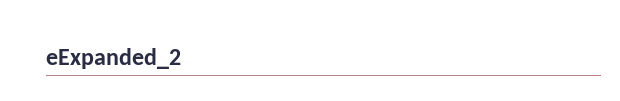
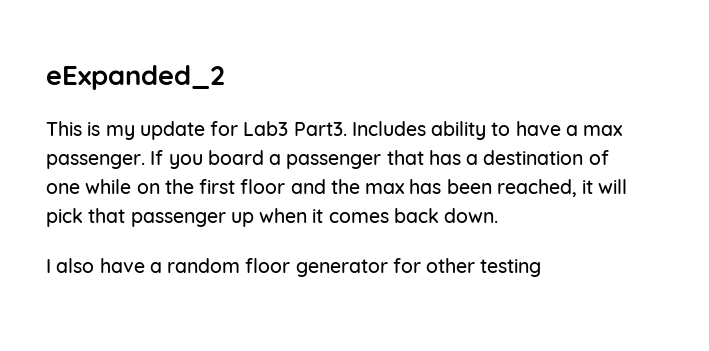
+ This is my update for Lab3 Part3. Includes ability to have a max passenger. If you board a passenger that has a destination of one while on the first floor and the max has been reached, it will pick that passenger up when it comes back down.
+ I also have a random floor generator for other testing

